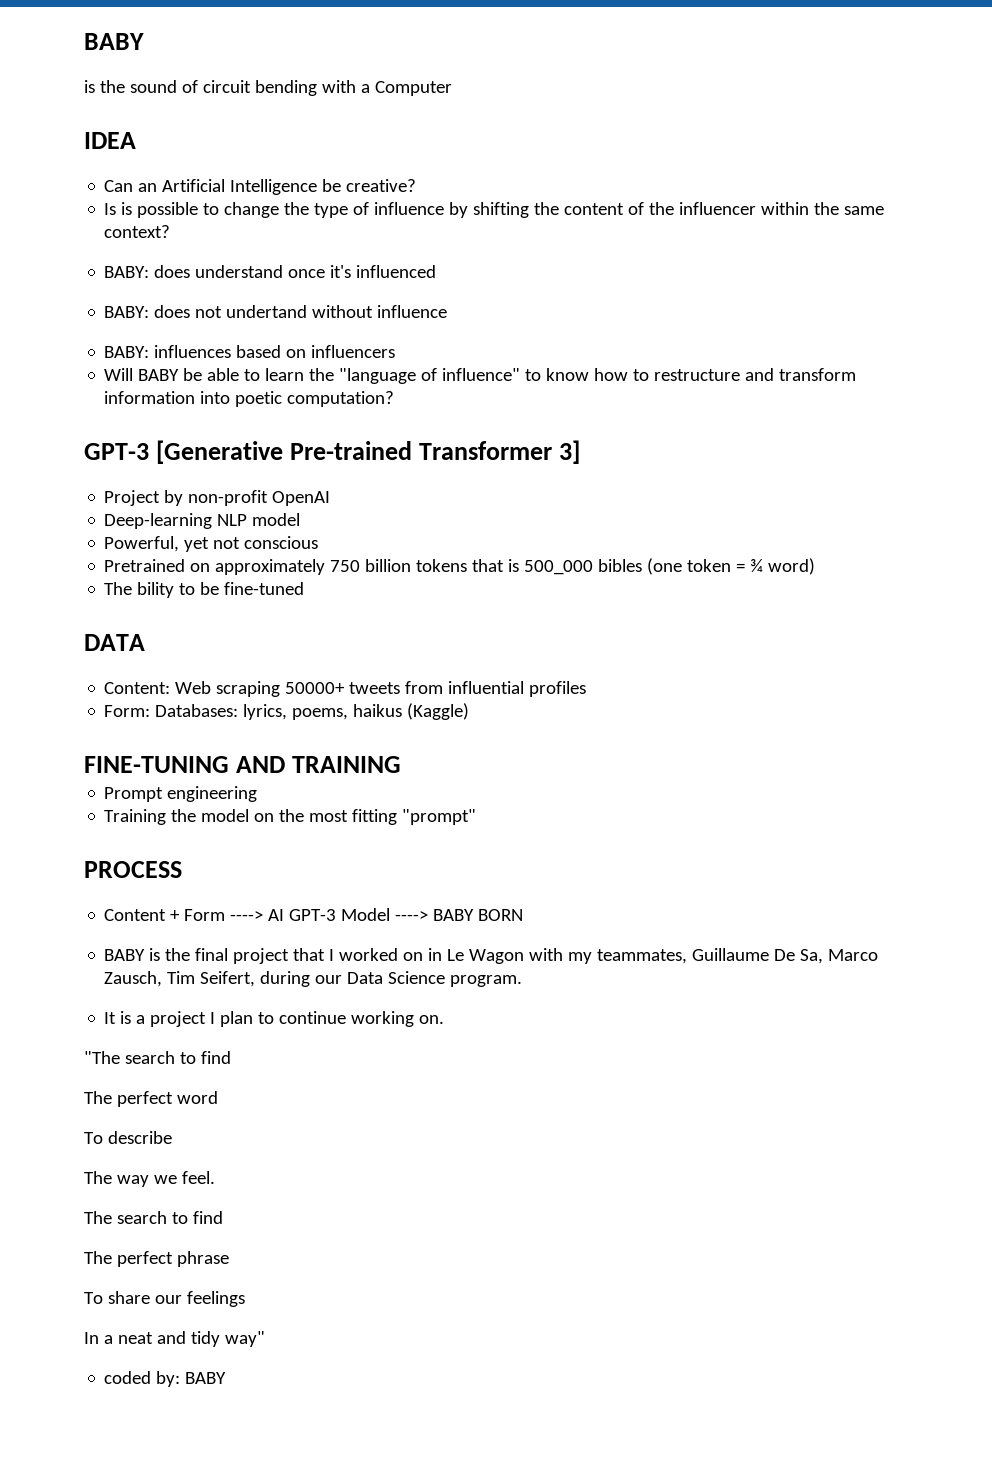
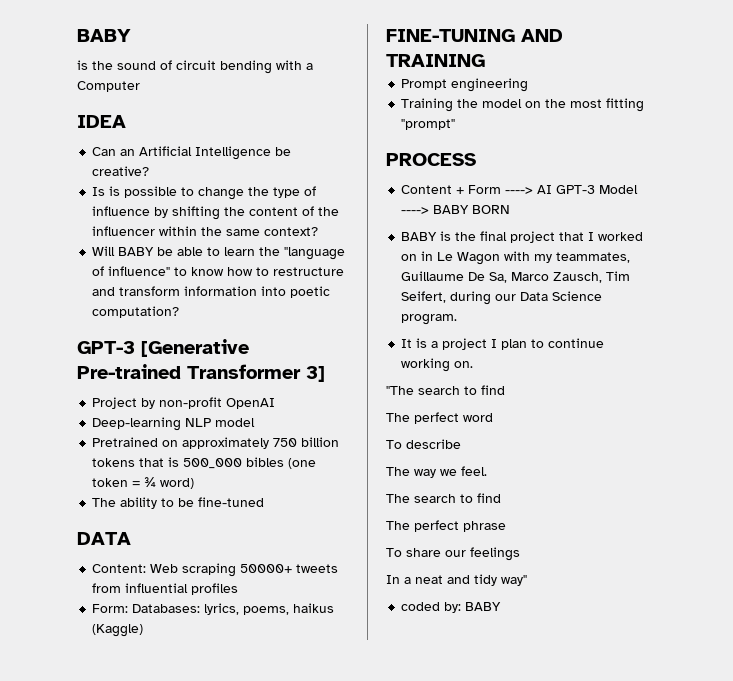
- BABY: does understand once it's influenced
- BABY: does not undertand without influence
- BABY: influences based on influencers
- Powerful, yet not conscious
- The bility to be fine-tuned
+ The ability to be fine-tuned

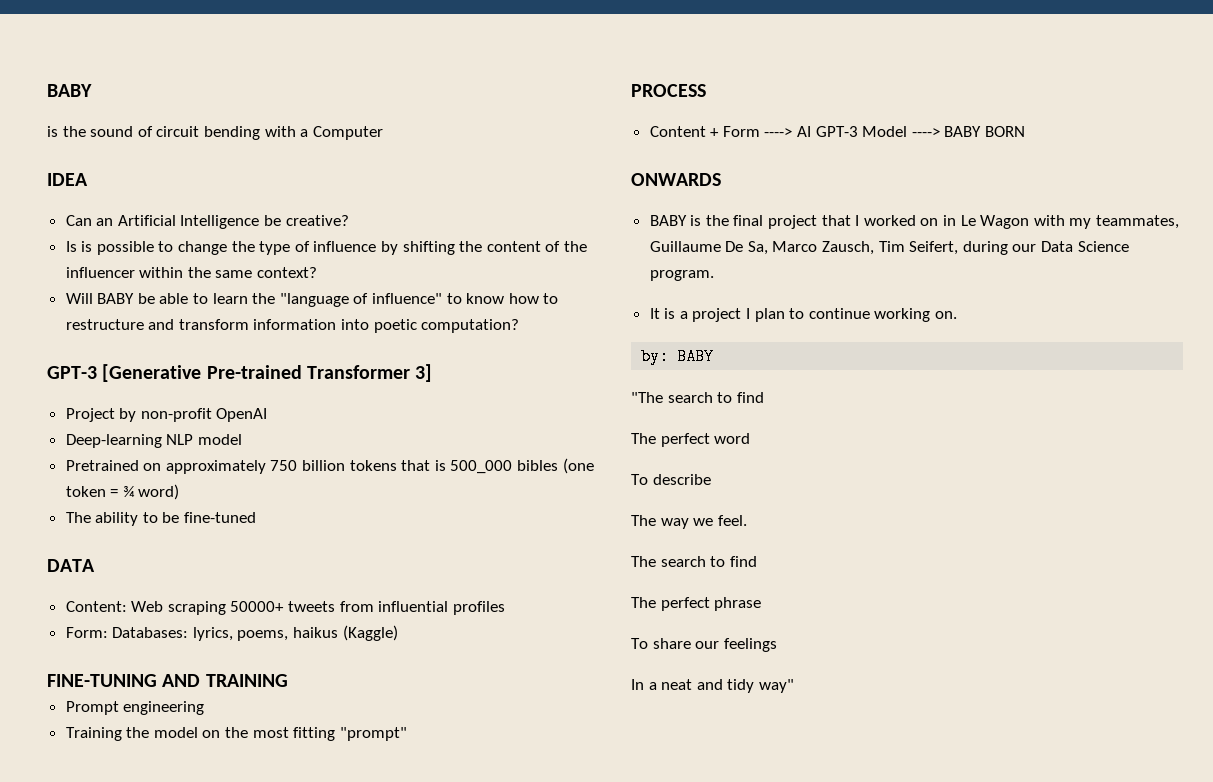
+ ONWARDS
+ by: BABY
- coded by: BABY

